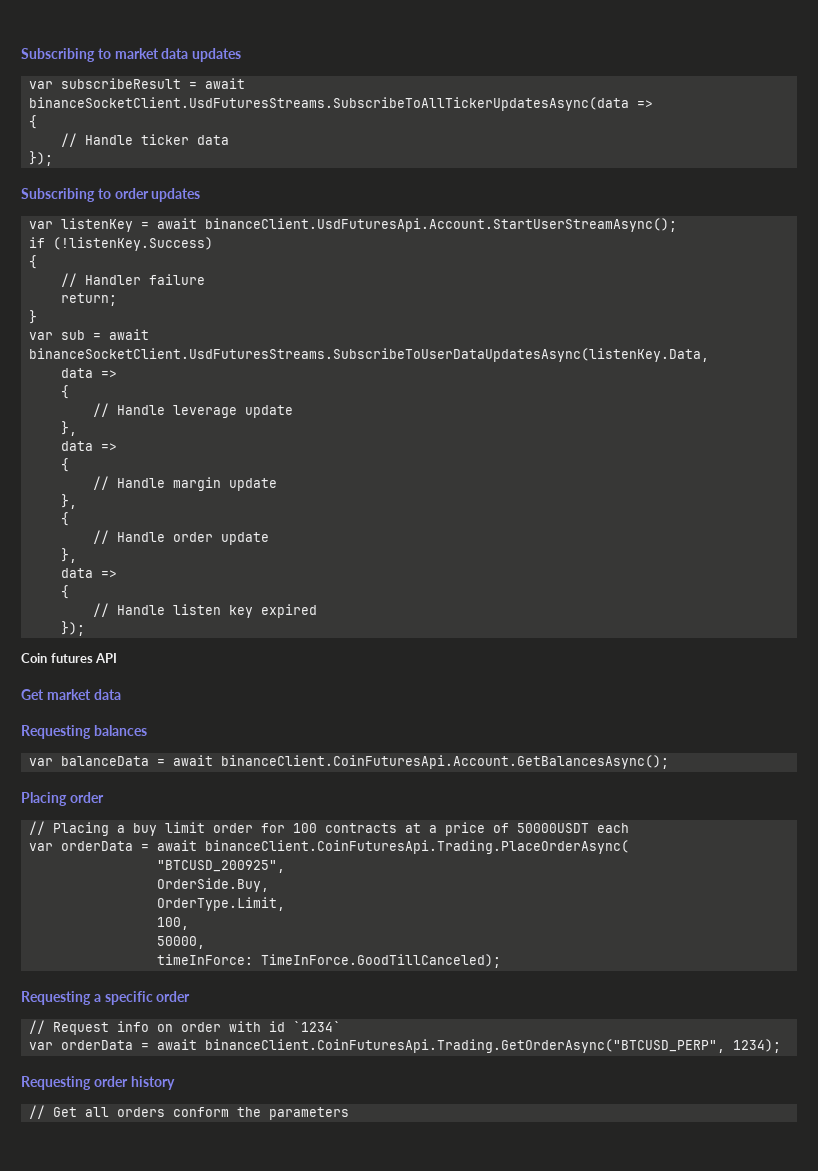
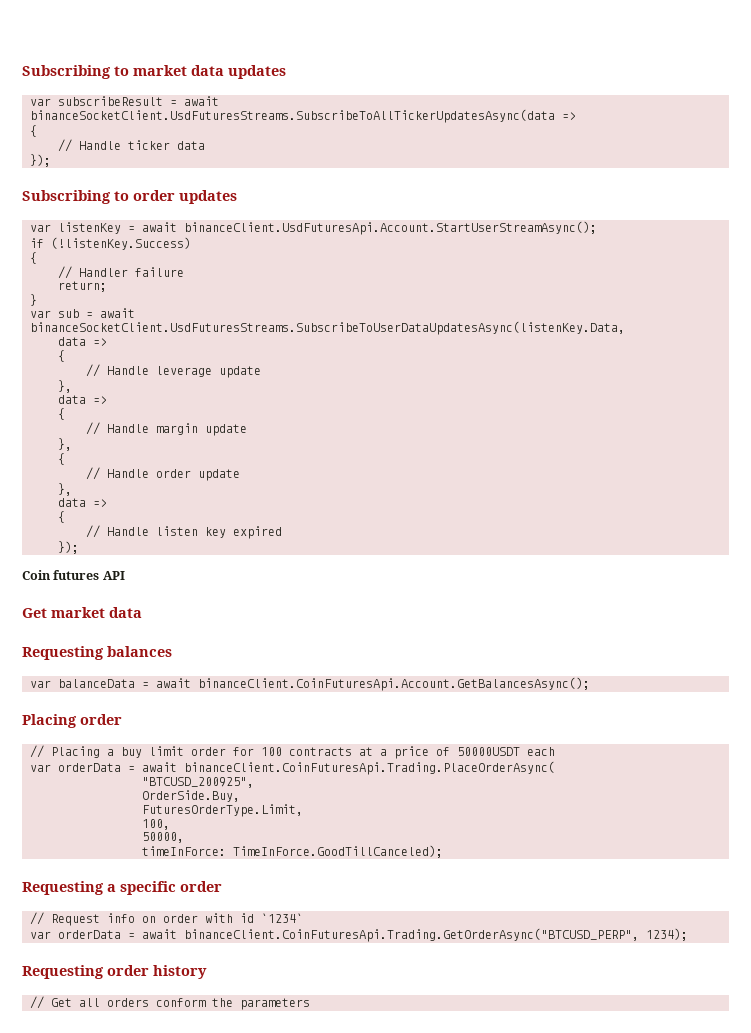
- OrderType.Limit,
+ FuturesOrderType.Limit,

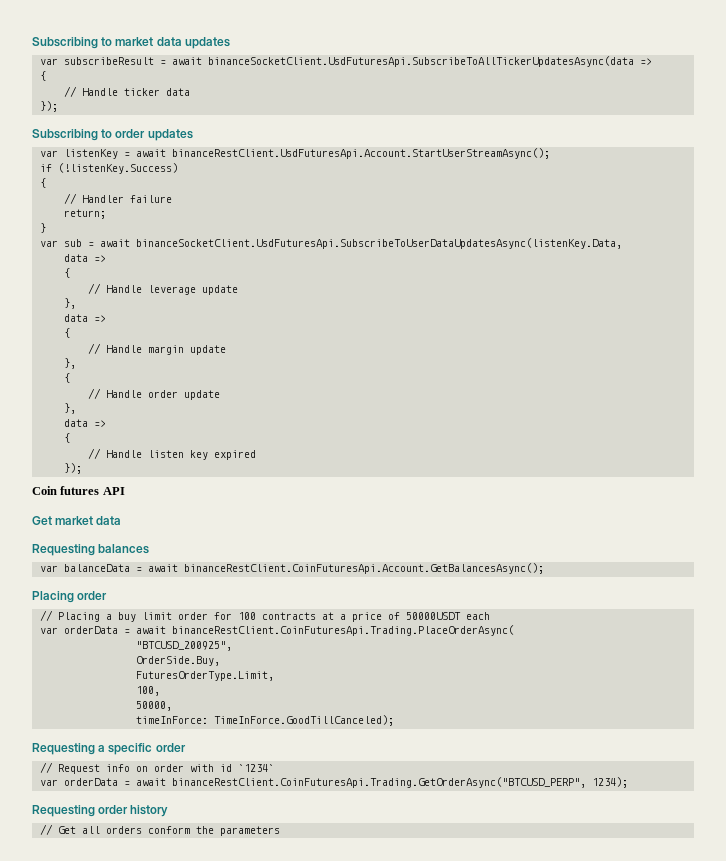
- var subscribeResult = await binanceSocketClient.UsdFuturesStreams.SubscribeToAllTickerUpdatesAsync(data =>
+ var subscribeResult = await binanceSocketClient.UsdFuturesApi.SubscribeToAllTickerUpdatesAsync(data =>
- var listenKey = await binanceClient.UsdFuturesApi.Account.StartUserStreamAsync();
+ var listenKey = await binanceRestClient.UsdFuturesApi.Account.StartUserStreamAsync();
- var sub = await binanceSocketClient.UsdFuturesStreams.SubscribeToUserDataUpdatesAsync(listenKey.Data,
+ var sub = await binanceSocketClient.UsdFuturesApi.SubscribeToUserDataUpdatesAsync(listenKey.Data,
- var balanceData = await binanceClient.CoinFuturesApi.Account.GetBalancesAsync();
+ var balanceData = await binanceRestClient.CoinFuturesApi.Account.GetBalancesAsync();
- var orderData = await binanceClient.CoinFuturesApi.Trading.PlaceOrderAsync(
+ var orderData = await binanceRestClient.CoinFuturesApi.Trading.PlaceOrderAsync(
- var orderData = await binanceClient.CoinFuturesApi.Trading.GetOrderAsync("BTCUSD_PERP", 1234);
+ var orderData = await binanceRestClient.CoinFuturesApi.Trading.GetOrderAsync("BTCUSD_PERP", 1234);

